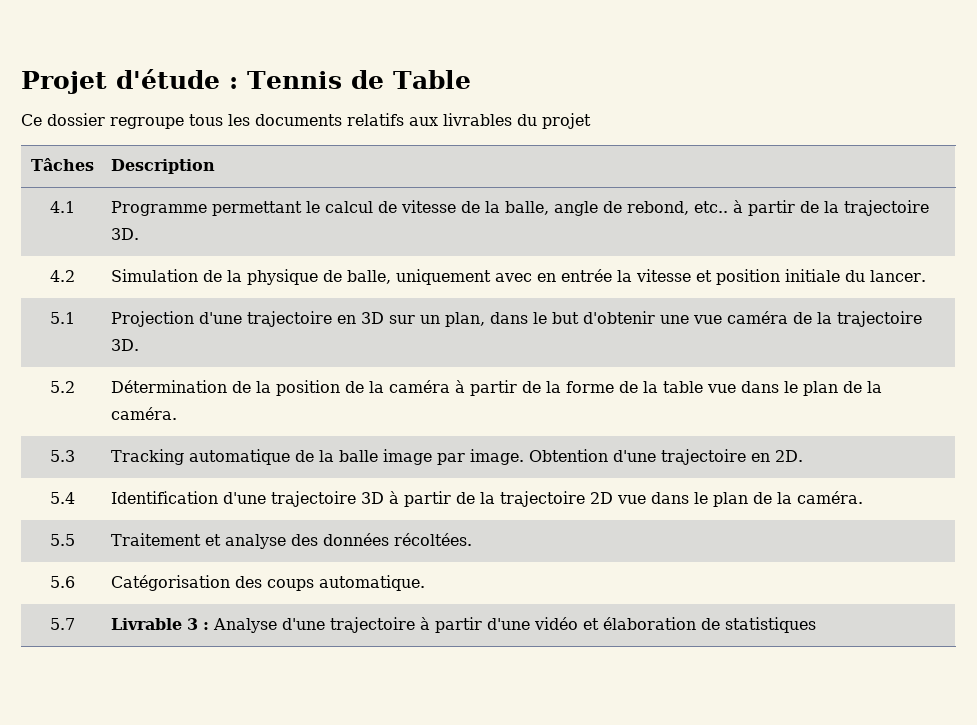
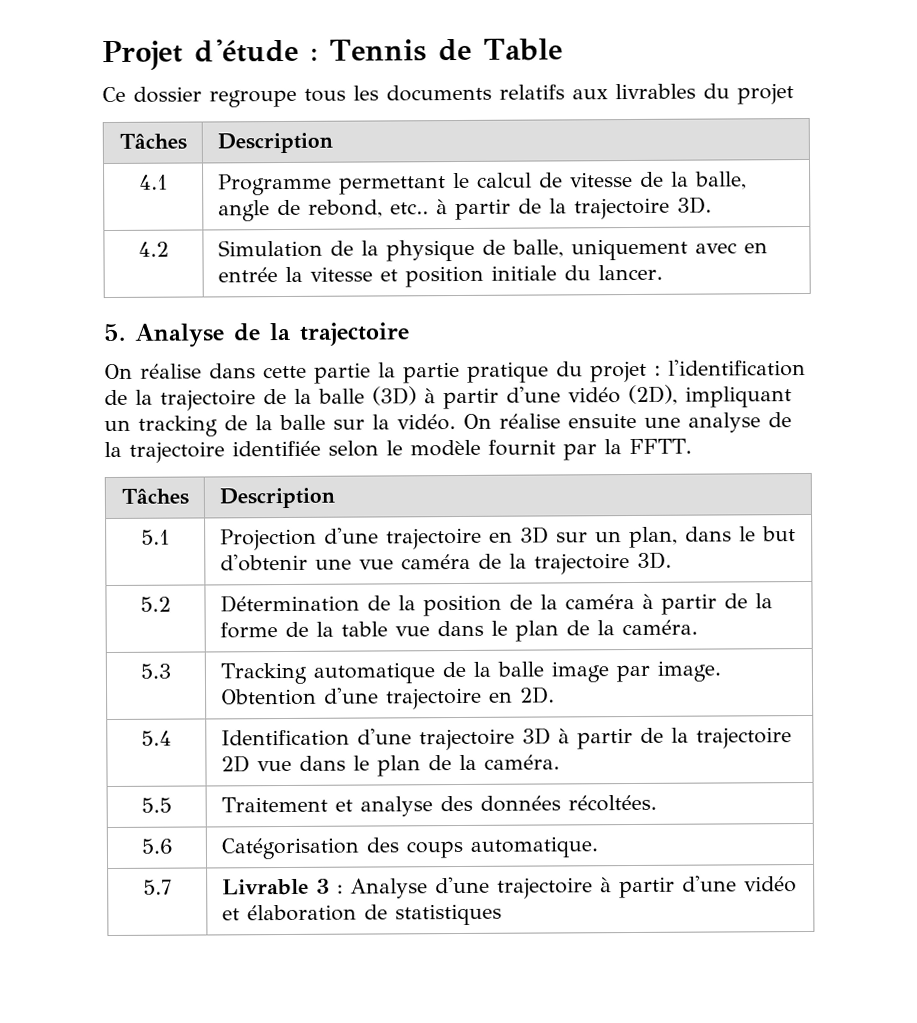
+ 5. Analyse de la trajectoire
+ On réalise dans cette partie la partie pratique du projet : l'identification de la trajectoire de la balle (3D) à partir d'une vidéo (2D), impliquant un tracking de la balle sur la vidéo. On réalise ensuite une analyse de la trajectoire identifiée selon le modèle fournit par la FFTT.
+ Tâches | Description

